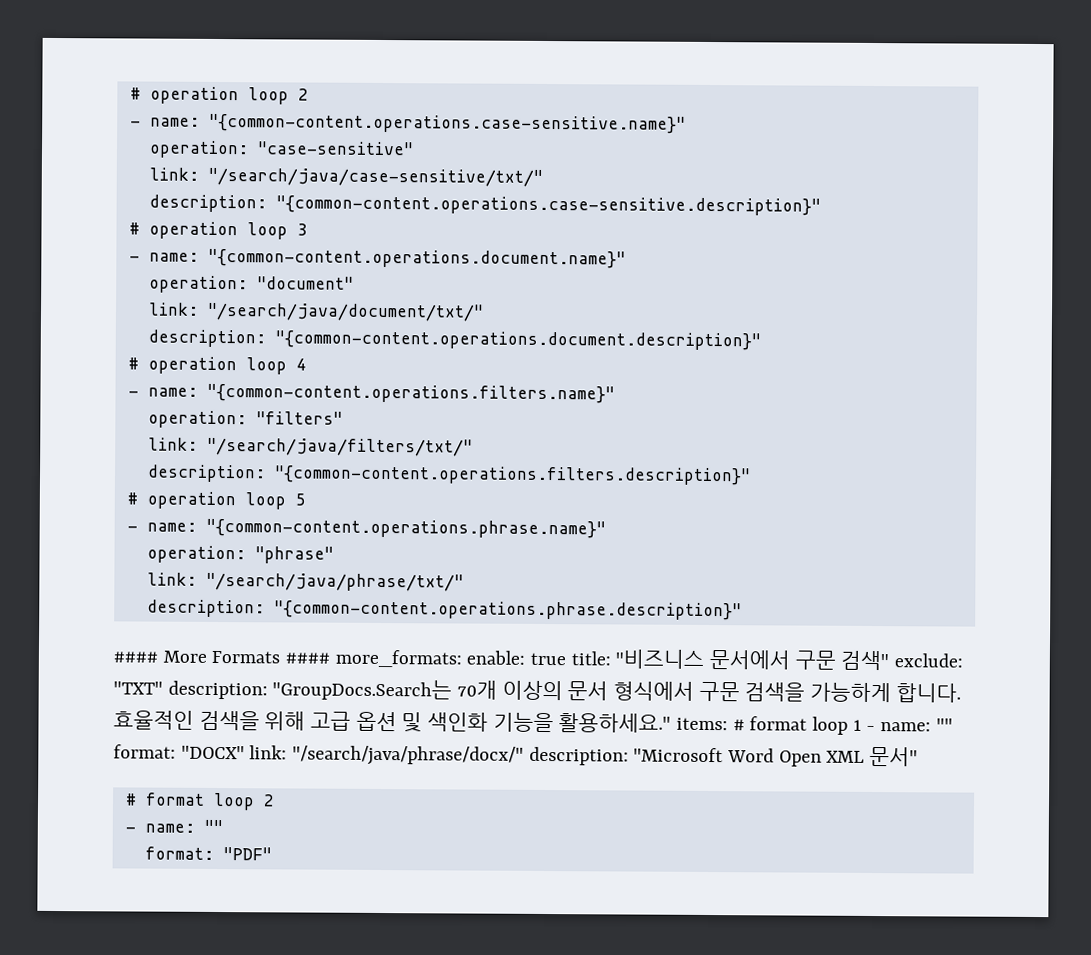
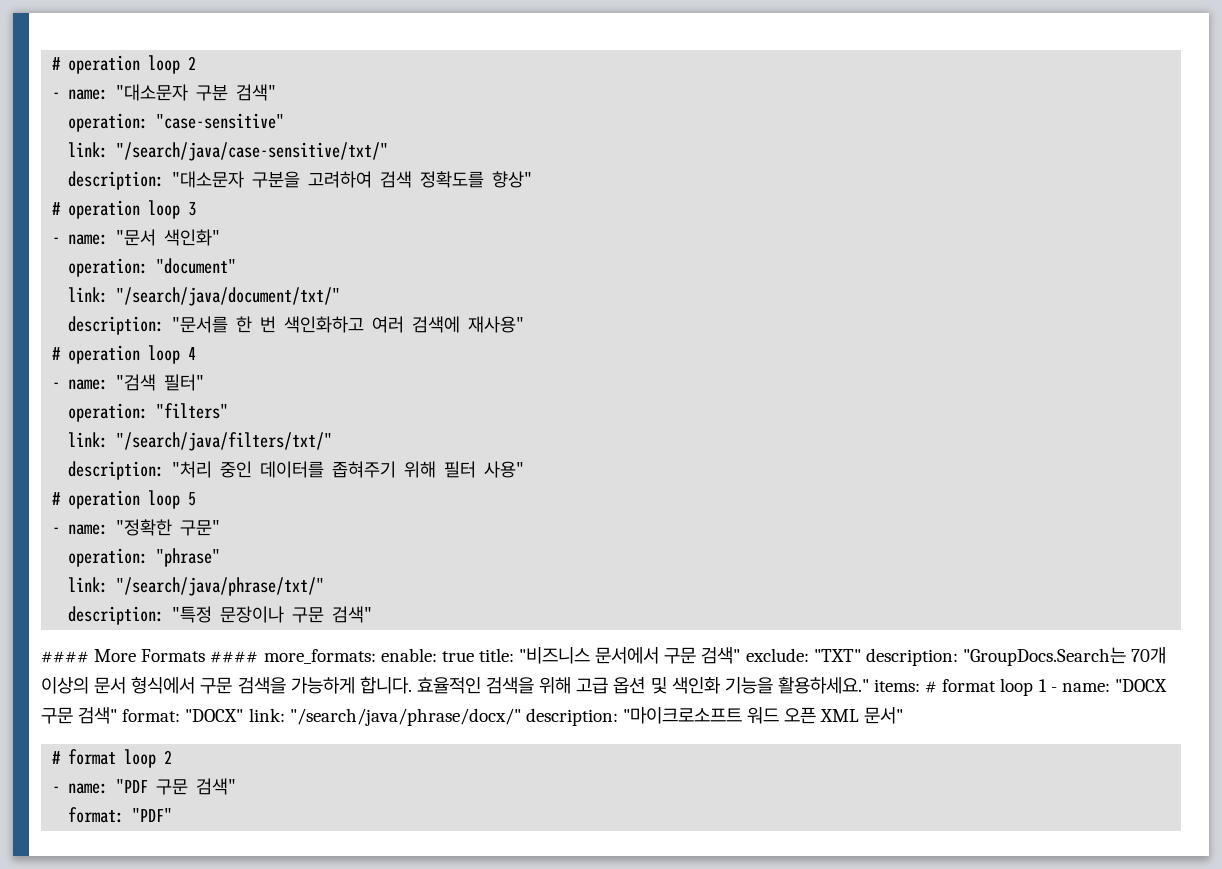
- - name: "{common-content.operations.case-sensitive.name}"
+ - name: "대소문자 구분 검색"
- description: "{common-content.operations.case-sensitive.description}"
+ description: "대소문자 구분을 고려하여 검색 정확도를 향상"
- - name: "{common-content.operations.document.name}"
+ - name: "문서 색인화"
- description: "{common-content.operations.document.description}"
+ description: "문서를 한 번 색인화하고 여러 검색에 재사용"
- - name: "{common-content.operations.filters.name}"
+ - name: "검색 필터"
- description: "{common-content.operations.filters.description}"
+ description: "처리 중인 데이터를 좁혀주기 위해 필터 사용"
- - name: "{common-content.operations.phrase.name}"
+ - name: "정확한 구문"
- description: "{common-content.operations.phrase.description}"
+ description: "특정 문장이나 구문 검색"
- 효율적인 검색을 위해 고급 옵션 및 색인화 기능을 활용하세요." items: # format loop 1 - name: "" format: "DOCX" link: "/search/java/phrase/docx/" description: "Microsoft Word Open XML 문서"
+ 효율적인 검색을 위해 고급 옵션 및 색인화 기능을 활용하세요." items: # format loop 1 - name: "DOCX 구문 검색" format: "DOCX" link: "/search/java/phrase/docx/" description: "마이크로소프트 워드 오픈 XML 문서"
  # format loop 2
- - name: ""
+ - name: "PDF 구문 검색"

